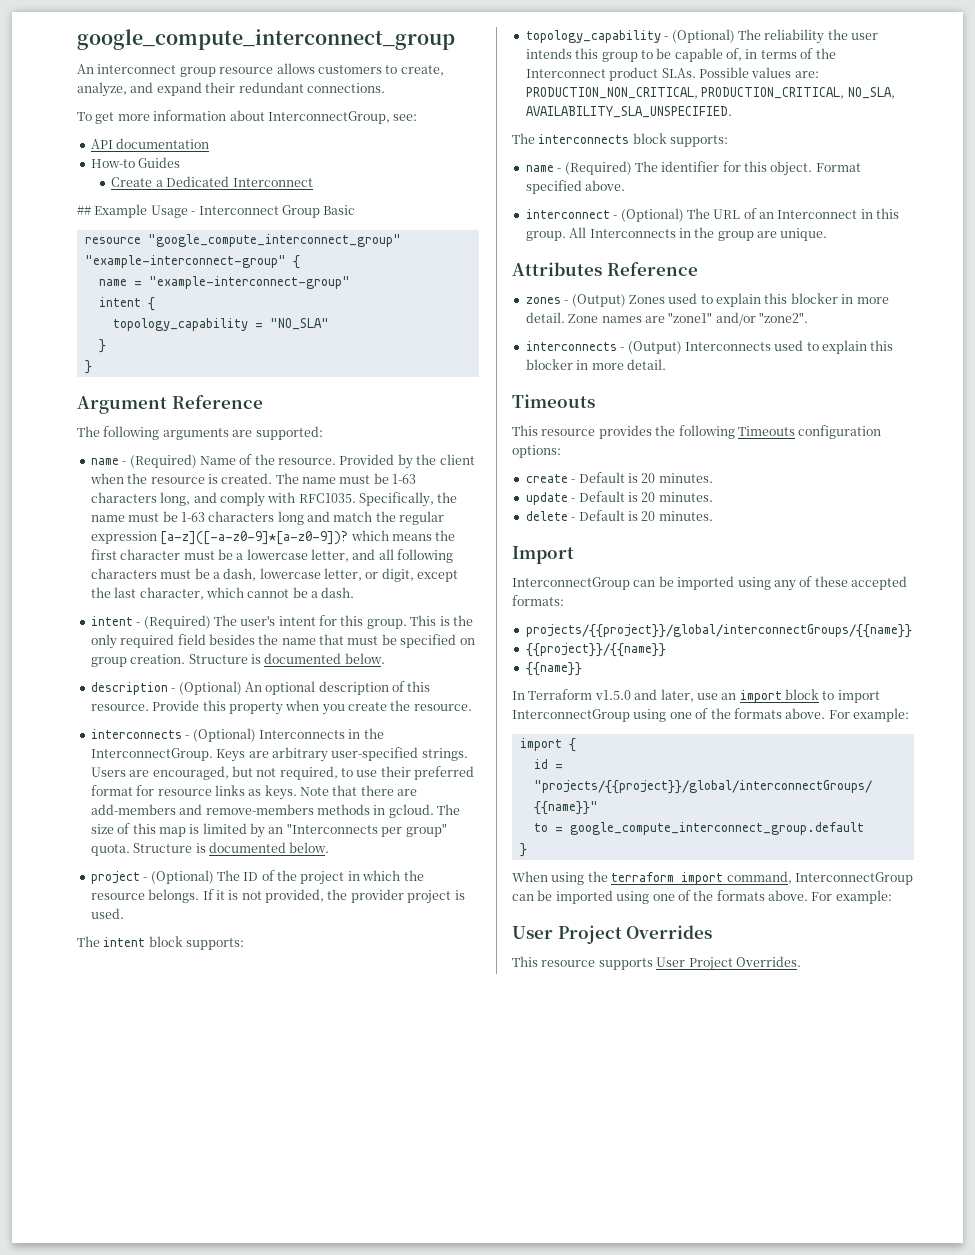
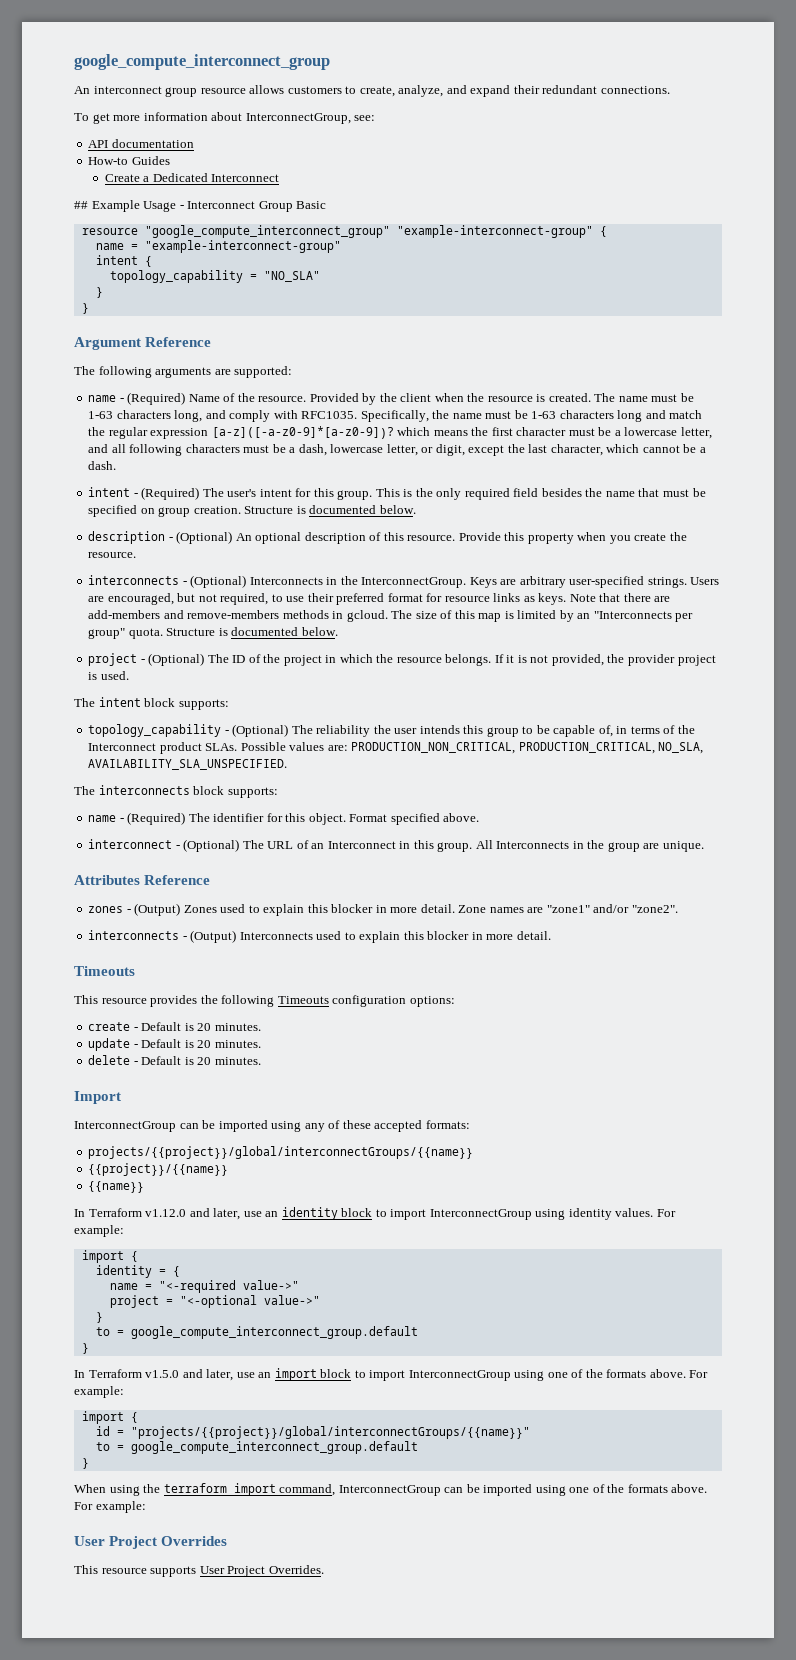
+ In Terraform v1.12.0 and later, use an identity block to import InterconnectGroup using identity values. For example:
+ import {
+ identity = {
+ name = "<-required value->"
+ project = "<-optional value->"
+ }
+ to = google_compute_interconnect_group.default
+ }

